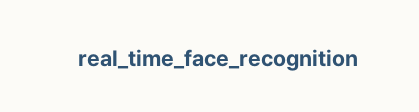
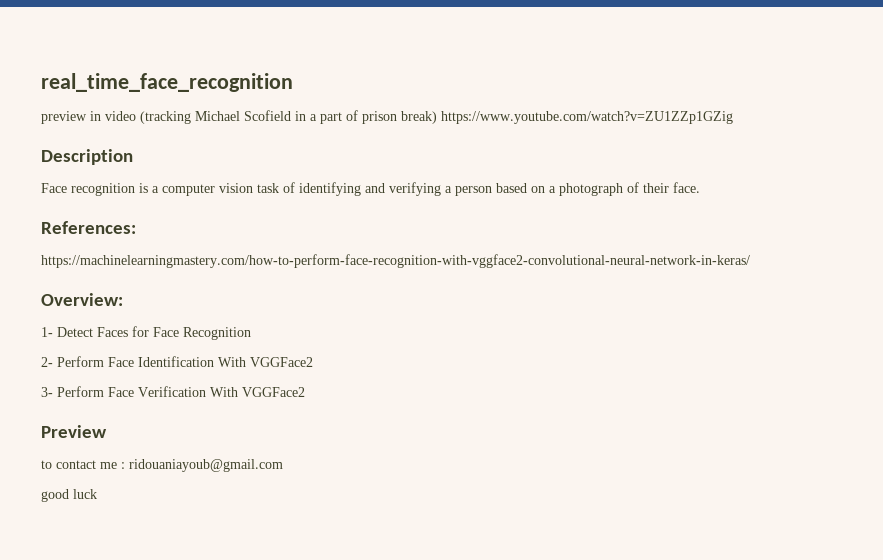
+ preview in video (tracking Michael Scofield in a part of prison break) https://www.youtube.com/watch?v=ZU1ZZp1GZig
+ Description
+ Face recognition is a computer vision task of identifying and verifying a person based on a photograph of their face.
+ References:
+ https://machinelearningmastery.com/how-to-perform-face-recognition-with-vggface2-convolutional-neural-network-in-keras/
+ Overview:
+ 1- Detect Faces for Face Recognition
+ 2- Perform Face Identification With VGGFace2
+ 3- Perform Face Verification With VGGFace2
+ Preview
+ to contact me : ridouaniayoub@gmail.com
+ good luck

